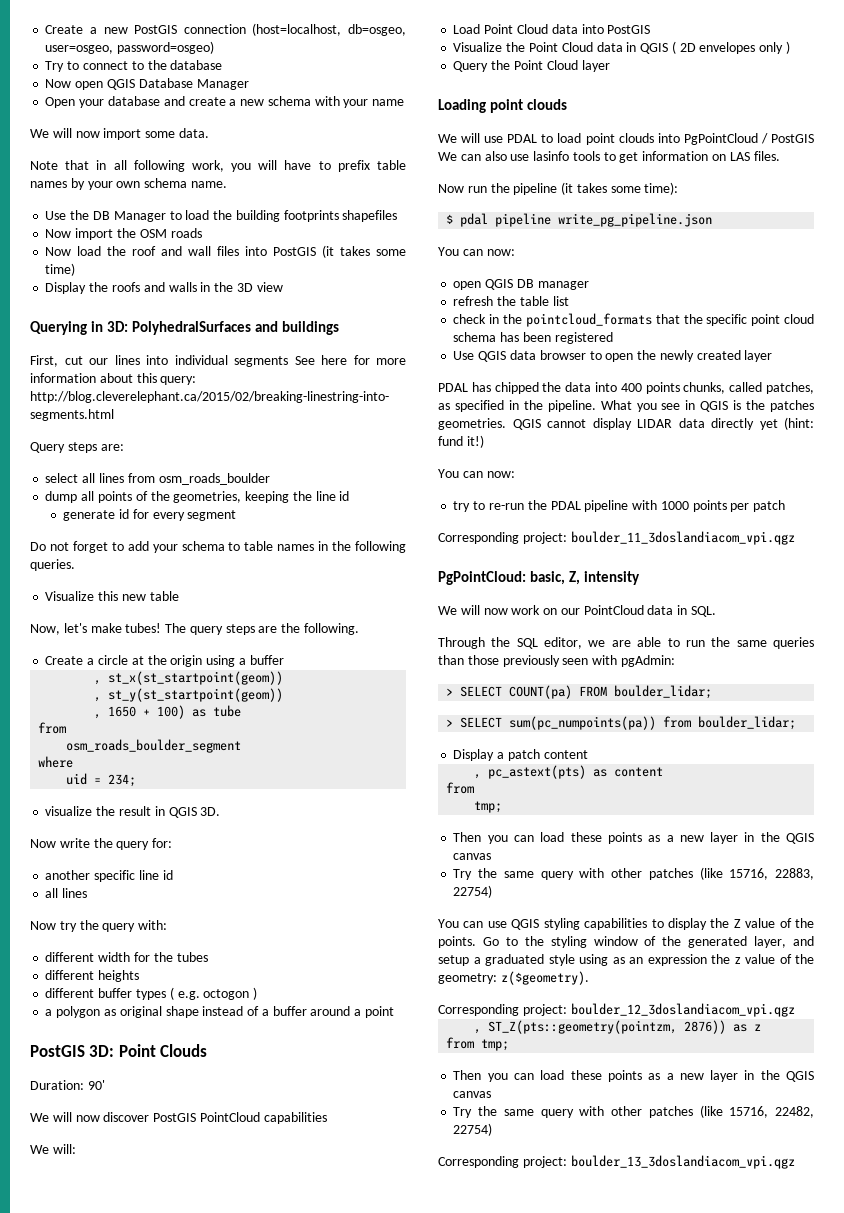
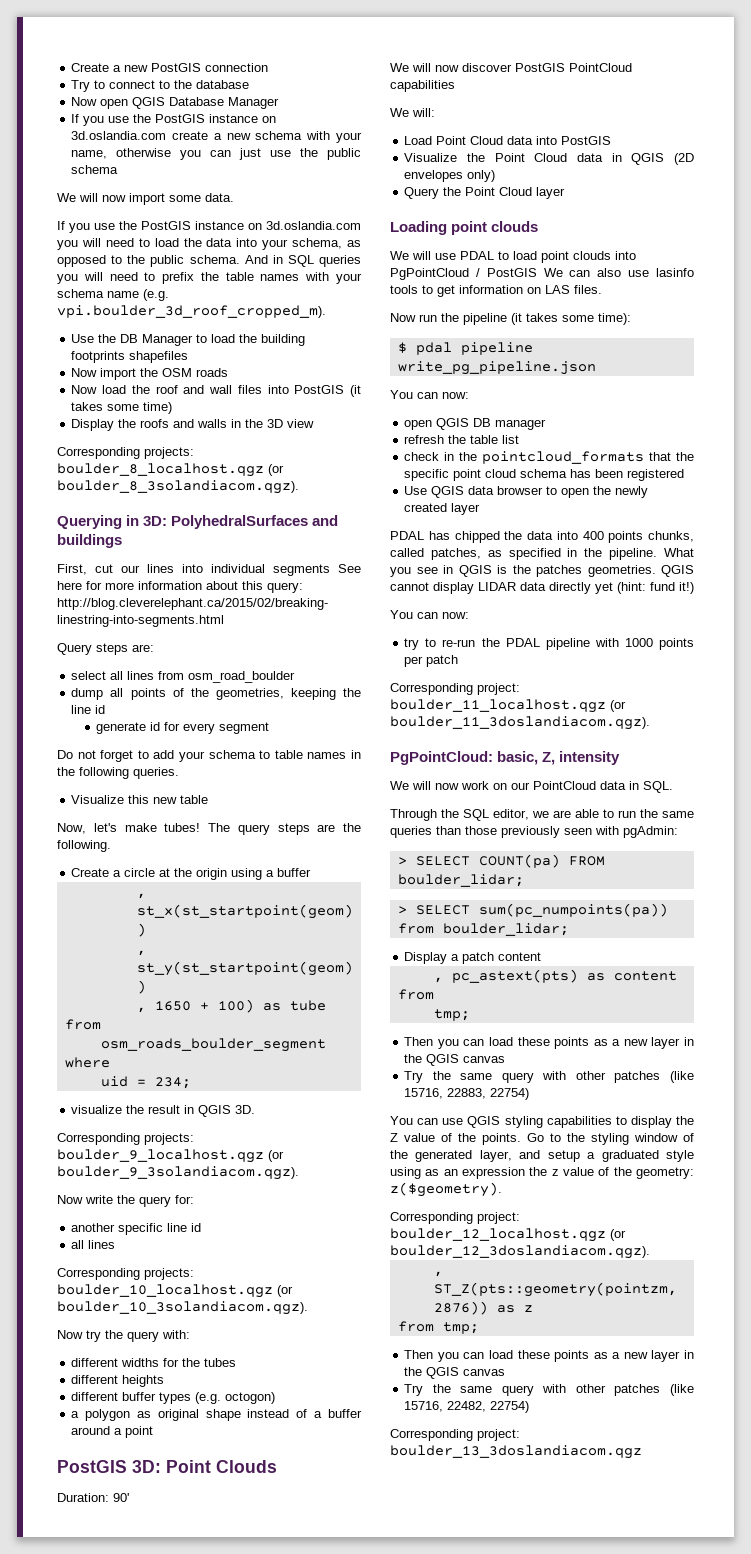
- Create a new PostGIS connection (host=localhost, db=osgeo, user=osgeo, password=osgeo)
+ Create a new PostGIS connection
- Open your database and create a new schema with your name
+ If you use the PostGIS instance on 3d.oslandia.com create a new schema with your name, otherwise you can just use the public schema
- Note that in all following work, you will have to prefix table names by your own schema name.
+ If you use the PostGIS instance on 3d.oslandia.com you will need to load the data into your schema, as opposed to the public schema. And in SQL queries you will need to prefix the table names with your schema name (e.g. vpi.boulder_3d_roof_cropped_m).
+ Corresponding projects: boulder_8_localhost.qgz (or boulder_8_3solandiacom.qgz).
- select all lines from osm_roads_boulder
+ select all lines from osm_road_boulder
+ Corresponding projects: boulder_9_localhost.qgz (or boulder_9_3solandiacom.qgz).
+ Corresponding projects: boulder_10_localhost.qgz (or boulder_10_3solandiacom.qgz).
- different width for the tubes
+ different widths for the tubes
- different buffer types ( e.g. octogon )
+ different buffer types (e.g. octogon)
- Visualize the Point Cloud data in QGIS ( 2D envelopes only )
+ Visualize the Point Cloud data in QGIS (2D envelopes only)
- Corresponding project: boulder_11_3doslandiacom_vpi.qgz
+ Corresponding project: boulder_11_localhost.qgz (or boulder_11_3doslandiacom.qgz).
- Corresponding project: boulder_12_3doslandiacom_vpi.qgz
+ Corresponding project: boulder_12_localhost.qgz (or boulder_12_3doslandiacom.qgz).
- Corresponding project: boulder_13_3doslandiacom_vpi.qgz
+ Corresponding project: boulder_13_3doslandiacom.qgz

